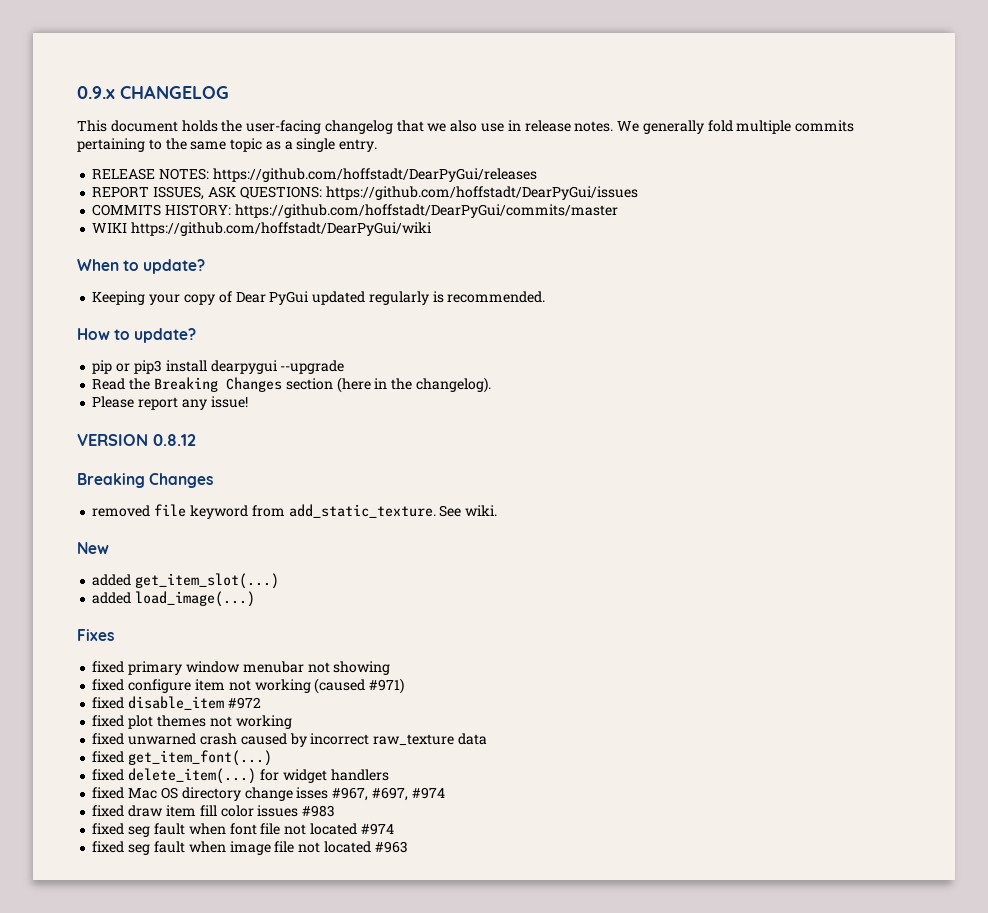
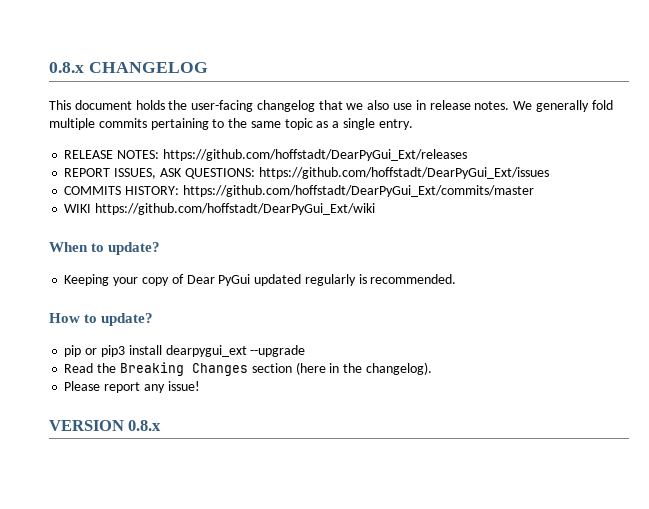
- 0.9.x CHANGELOG
+ 0.8.x CHANGELOG
- RELEASE NOTES: https://github.com/hoffstadt/DearPyGui/releases
+ RELEASE NOTES: https://github.com/hoffstadt/DearPyGui_Ext/releases
- REPORT ISSUES, ASK QUESTIONS: https://github.com/hoffstadt/DearPyGui/issues
+ REPORT ISSUES, ASK QUESTIONS: https://github.com/hoffstadt/DearPyGui_Ext/issues
- COMMITS HISTORY: https://github.com/hoffstadt/DearPyGui/commits/master
+ COMMITS HISTORY: https://github.com/hoffstadt/DearPyGui_Ext/commits/master
- WIKI https://github.com/hoffstadt/DearPyGui/wiki
+ WIKI https://github.com/hoffstadt/DearPyGui_Ext/wiki
- pip or pip3 install dearpygui --upgrade
+ pip or pip3 install dearpygui_ext --upgrade
- VERSION 0.8.12
- Breaking Changes
- removed file keyword from add_static_texture. See wiki.
- New
- added get_item_slot(...)
- added load_image(...)
- Fixes
- fixed primary window menubar not showing
- fixed configure item not working (caused #971)
- fixed disable_item #972
- fixed plot themes not working
- fixed unwarned crash caused by incorrect raw_texture data
- fixed get_item_font(...)
- fixed delete_item(...) for widget handlers
- fixed Mac OS directory change isses #967, #697, #974
- fixed draw item fill color issues #983
- fixed seg fault when font file not located #974
- fixed seg fault when image file not located #963
+ VERSION 0.8.x

